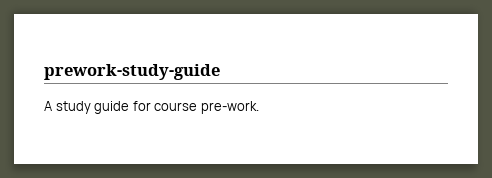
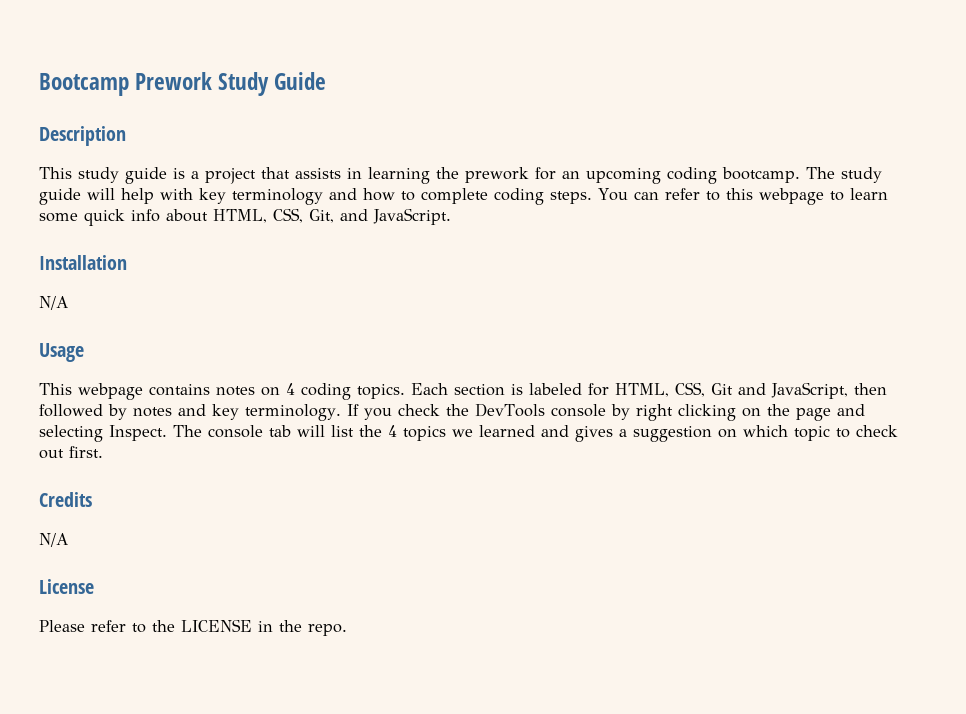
- prework-study-guide
- A study guide for course pre-work.
+ Bootcamp Prework Study Guide
+ Description
+ This study guide is a project that assists in learning the prework for an upcoming coding bootcamp. The study guide will help with key terminology and how to complete coding steps. You can refer to this webpage to learn some quick info about HTML, CSS, Git, and JavaScript.
+ Installation
+ N/A
+ Usage
+ This webpage contains notes on 4 coding topics. Each section is labeled for HTML, CSS, Git and JavaScript, then followed by notes and key terminology. If you check the DevTools console by right clicking on the page and selecting Inspect. The console tab will list the 4 topics we learned and gives a suggestion on which topic to check out first.
+ Credits
+ N/A
+ License
+ Please refer to the LICENSE in the repo.

